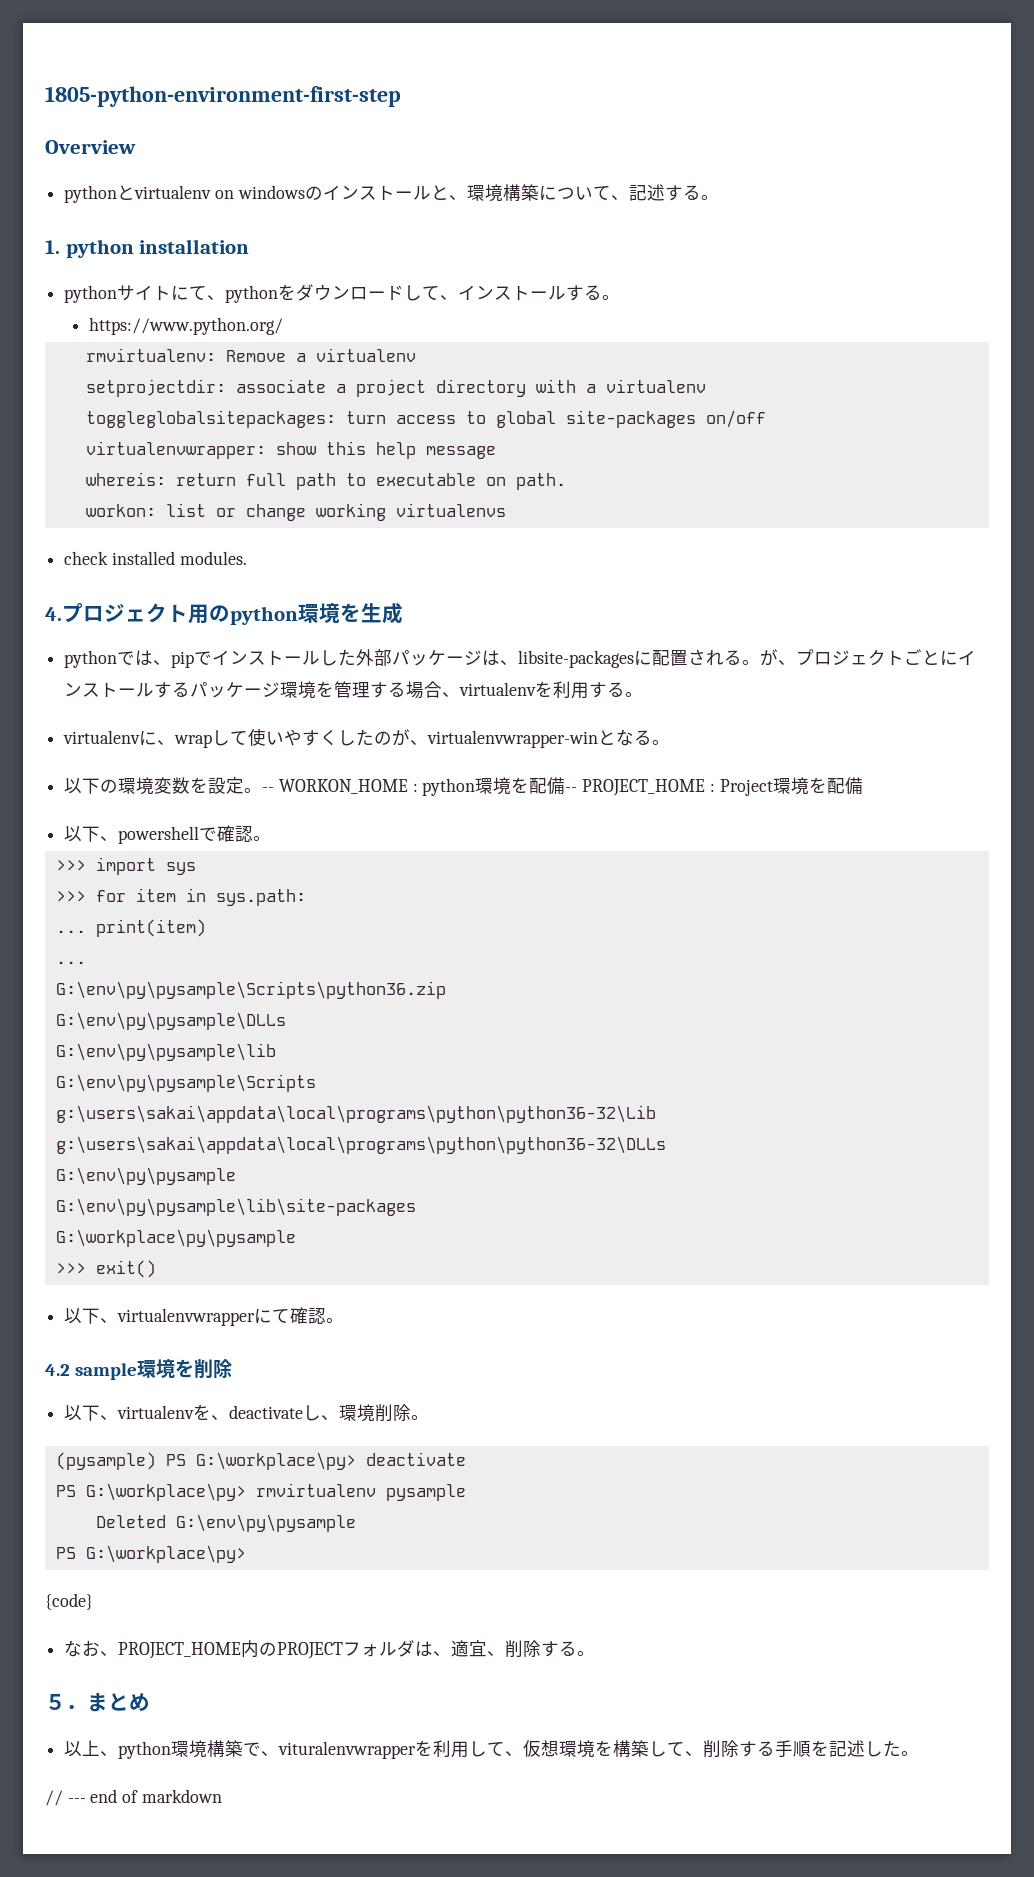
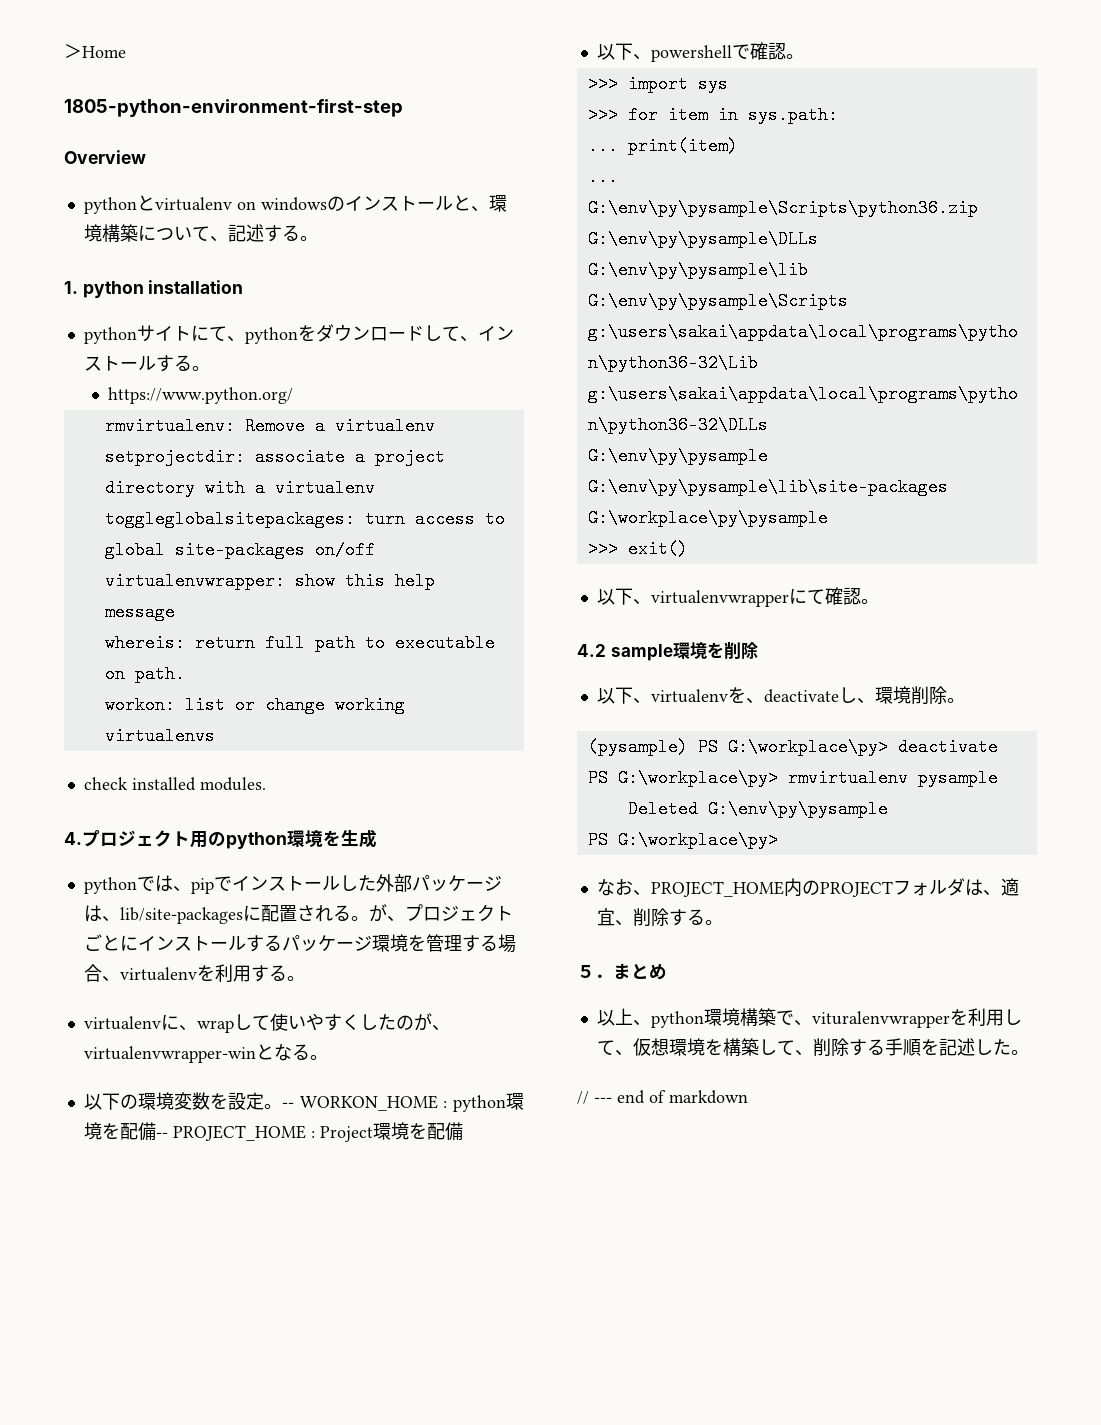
+ ＞Home
- pythonでは、pipでインストールした外部パッケージは、libsite-packagesに配置される。
+ pythonでは、pipでインストールした外部パッケージは、lib/site-packagesに配置される。
- {code}

